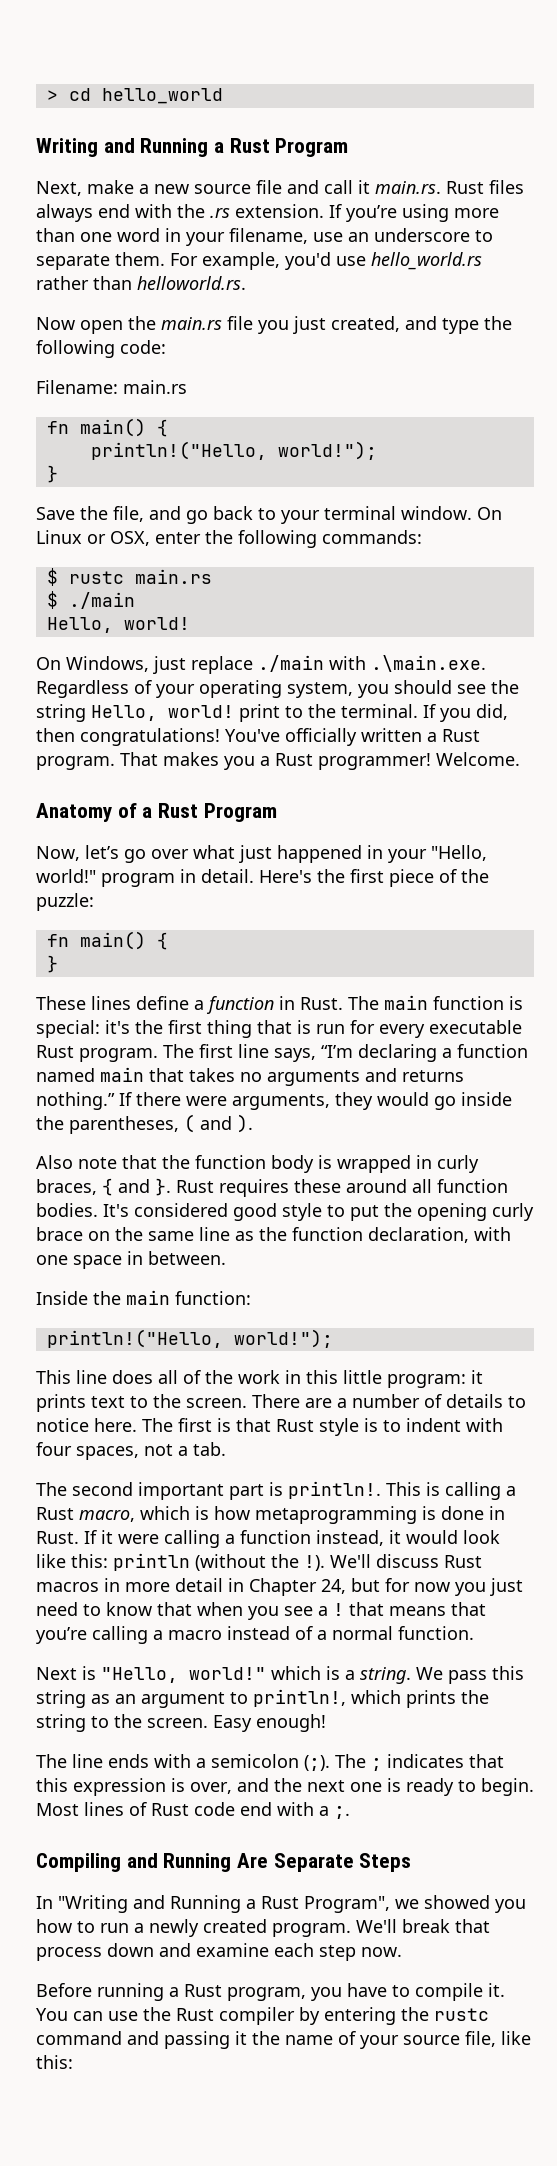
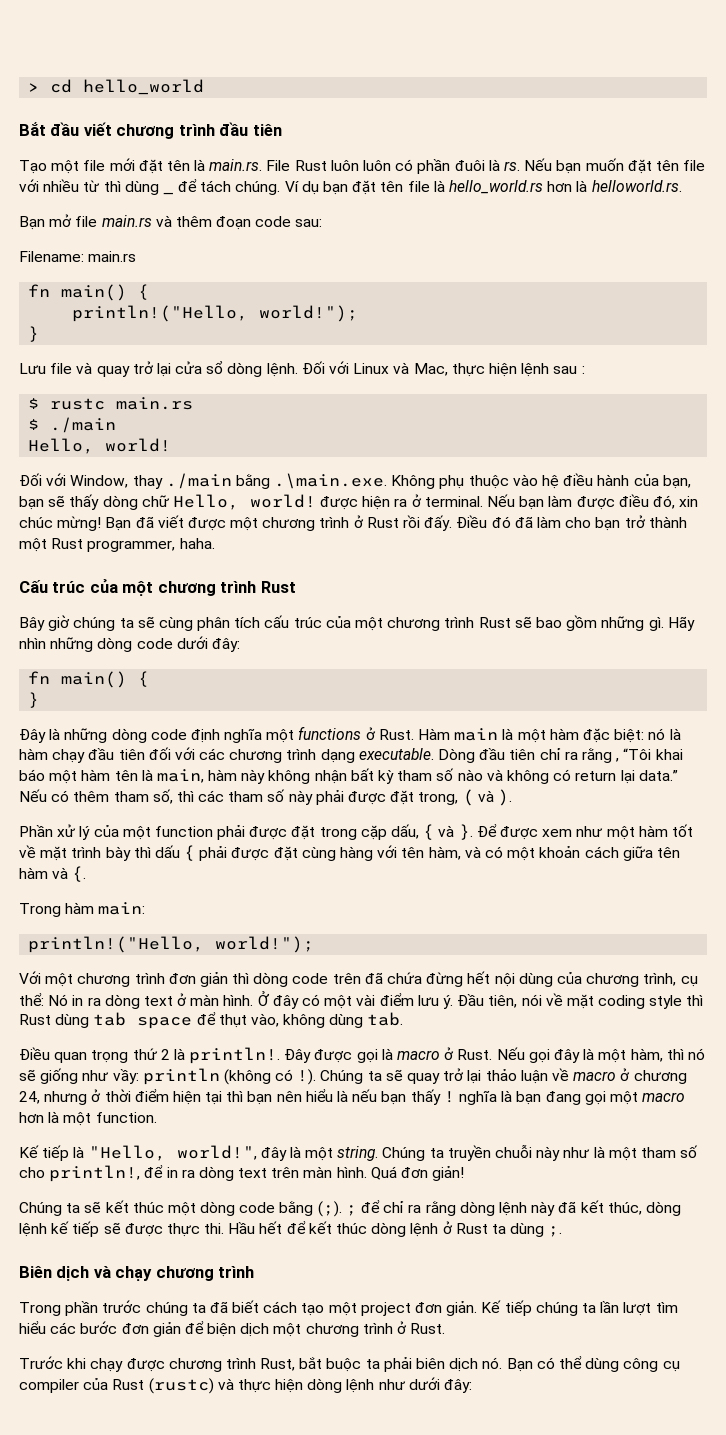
- Writing and Running a Rust Program
- Next, make a new source file and call it main.rs. Rust files always end with the .rs extension. If you’re using more than one word in your filename, use an underscore to separate them. For example, you'd use hello_world.rs rather than helloworld.rs.
- Now open the main.rs file you just created, and type the following code:
+ Bắt đầu viết chương trình đầu tiên
+ Tạo một file mới đặt tên là main.rs. File Rust luôn luôn có phần đuôi là rs. Nếu bạn muốn đặt tên file với nhiều từ thì dùng _ để tách chúng. Ví dụ bạn đặt tên file là hello_world.rs hơn là helloworld.rs.
+ Bạn mở file main.rs và thêm đoạn code sau:
- Save the file, and go back to your terminal window. On Linux or OSX, enter the following commands:
+ Lưu file và quay trở lại cửa sổ dòng lệnh. Đối với Linux và Mac, thực hiện lệnh sau :
- On Windows, just replace ./main with .\main.exe. Regardless of your operating system, you should see the string Hello, world! print to the terminal. If you did, then congratulations! You've officially written a Rust program. That makes you a Rust programmer! Welcome.
- Anatomy of a Rust Program
- Now, let’s go over what just happened in your "Hello, world!" program in detail. Here's the first piece of the puzzle:
+ Đối với Window, thay ./main bằng .\main.exe. Không phụ thuộc vào hệ điều hành của bạn, bạn sẽ thấy dòng chữ Hello, world! được hiện ra ở terminal. Nếu bạn làm được điều đó, xin chúc mừng! Bạn đã viết được một chương trình ở Rust rồi đấy. Điều đó đã làm cho bạn trở thành một Rust programmer, haha.
+ Cấu trúc của một chương trình Rust
+ Bây giờ chúng ta sẽ cùng phân tích cấu trúc của một chương trình Rust sẽ bao gồm những gì. Hãy nhìn những dòng code dưới đây:
  fn main() {
  }
- These lines define a function in Rust. The main function is special: it's the first thing that is run for every executable Rust program. The first line says, “I’m declaring a function named main that takes no arguments and returns nothing.” If there were arguments, they would go inside the parentheses, ( and ).
- Also note that the function body is wrapped in curly braces, { and }. Rust requires these around all function bodies. It's considered good style to put the opening curly brace on the same line as the function declaration, with one space in between.
- Inside the main function:
+ Đây là những dòng code định nghĩa một functions ở Rust. Hàm main là một hàm đặc biệt: nó là hàm chạy đầu tiên đối với các chương trình dạng executable. Dòng đầu tiên chỉ ra rằng , “Tôi khai báo một hàm tên là main, hàm này không nhận bất kỳ tham số nào và không có return lại data.” Nếu có thêm tham số, thì các tham số này phải được đặt trong, ( và ).
+ Phần xử lý của một function phải được đặt trong cặp dấu, { và }. Để được xem như một hàm tốt về mặt trình bày thì dấu { phải được đặt cùng hàng với tên hàm, và có một khoản cách giữa tên hàm và {.
+ Trong hàm main:
  println!("Hello, world!");
- This line does all of the work in this little program: it prints text to the screen. There are a number of details to notice here. The first is that Rust style is to indent with four spaces, not a tab.
- The second important part is println!. This is calling a Rust macro, which is how metaprogramming is done in Rust. If it were calling a function instead, it would look like this: println (without the !). We'll discuss Rust macros in more detail in Chapter 24, but for now you just need to know that when you see a ! that means that you’re calling a macro instead of a normal function.
- Next is "Hello, world!" which is a string. We pass this string as an argument to println!, which prints the string to the screen. Easy enough!
- The line ends with a semicolon (;). The ; indicates that this expression is over, and the next one is ready to begin. Most lines of Rust code end with a ;.
- Compiling and Running Are Separate Steps
- In "Writing and Running a Rust Program", we showed you how to run a newly created program. We'll break that process down and examine each step now.
- Before running a Rust program, you have to compile it. You can use the Rust compiler by entering the rustc command and passing it the name of your source file, like this:
+ Với một chương trình đơn giản thì dòng code trên đã chứa đừng hết nội dùng của chương trình, cụ thể: Nó in ra dòng text ở màn hình. Ở đây có một vài điểm lưu ý. Đầu tiên, nói về mặt coding style thì Rust dùng tab space để thụt vào, không dùng tab.
+ Điều quan trọng thứ 2 là println!. Đây được gọi là macro ở Rust. Nếu gọi đây là một hàm, thì nó sẽ giống như vầy: println (không có !). Chúng ta sẽ quay trở lại thảo luận về macro ở chương 24, nhưng ở thời điểm hiện tại thì bạn nên hiểu là nếu bạn thấy ! nghĩa là bạn đang gọi một macro hơn là một function.
+ Kế tiếp là "Hello, world!", đây là một string. Chúng ta truyền chuỗi này như là một tham số cho println!, để in ra dòng text trên màn hình. Quá đơn giản!
+ Chúng ta sẽ kết thúc một dòng code bằng (;). ; để chỉ ra rằng dòng lệnh này đã kết thúc, dòng lệnh kế tiếp sẽ được thực thi. Hầu hết để kết thúc dòng lệnh ở Rust ta dùng ;.
+ Biên dịch và chạy chương trình
+ Trong phần trước chúng ta đã biết cách tạo một project đơn giản. Kế tiếp chúng ta lần lượt tìm hiểu các bước đơn giản để biện dịch một chương trình ở Rust.
+ Trước khi chạy được chương trình Rust, bắt buộc ta phải biên dịch nó. Bạn có thể dùng công cụ compiler của Rust (rustc) và thực hiện dòng lệnh như dưới đây:

